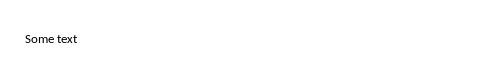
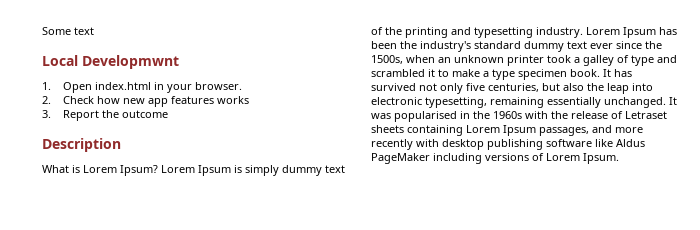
+ Local Developmwnt
+ 1. Open index.html in your browser.
+ 2. Check how new app features works
+ 3. Report the outcome
+ Description
+ What is Lorem Ipsum? Lorem Ipsum is simply dummy text of the printing and typesetting industry. Lorem Ipsum has been the industry's standard dummy text ever since the 1500s, when an unknown printer took a galley of type and scrambled it to make a type specimen book. It has survived not only five centuries, but also the leap into electronic typesetting, remaining essentially unchanged. It was popularised in the 1960s with the release of Letraset sheets containing Lorem Ipsum passages, and more recently with desktop publishing software like Aldus PageMaker including versions of Lorem Ipsum.

